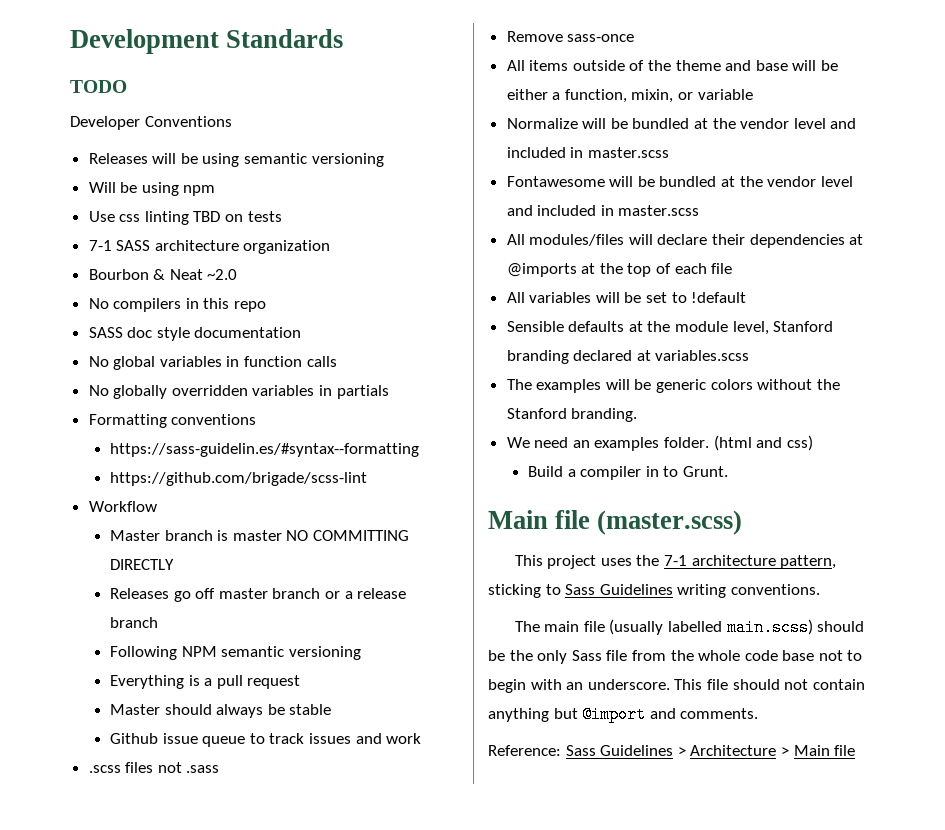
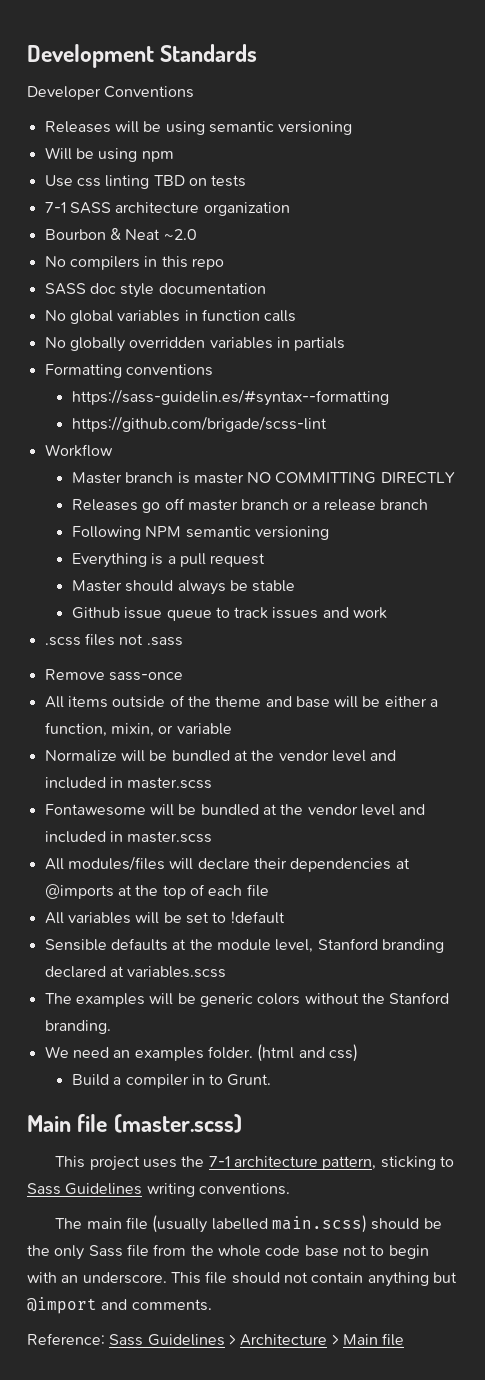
- TODO

